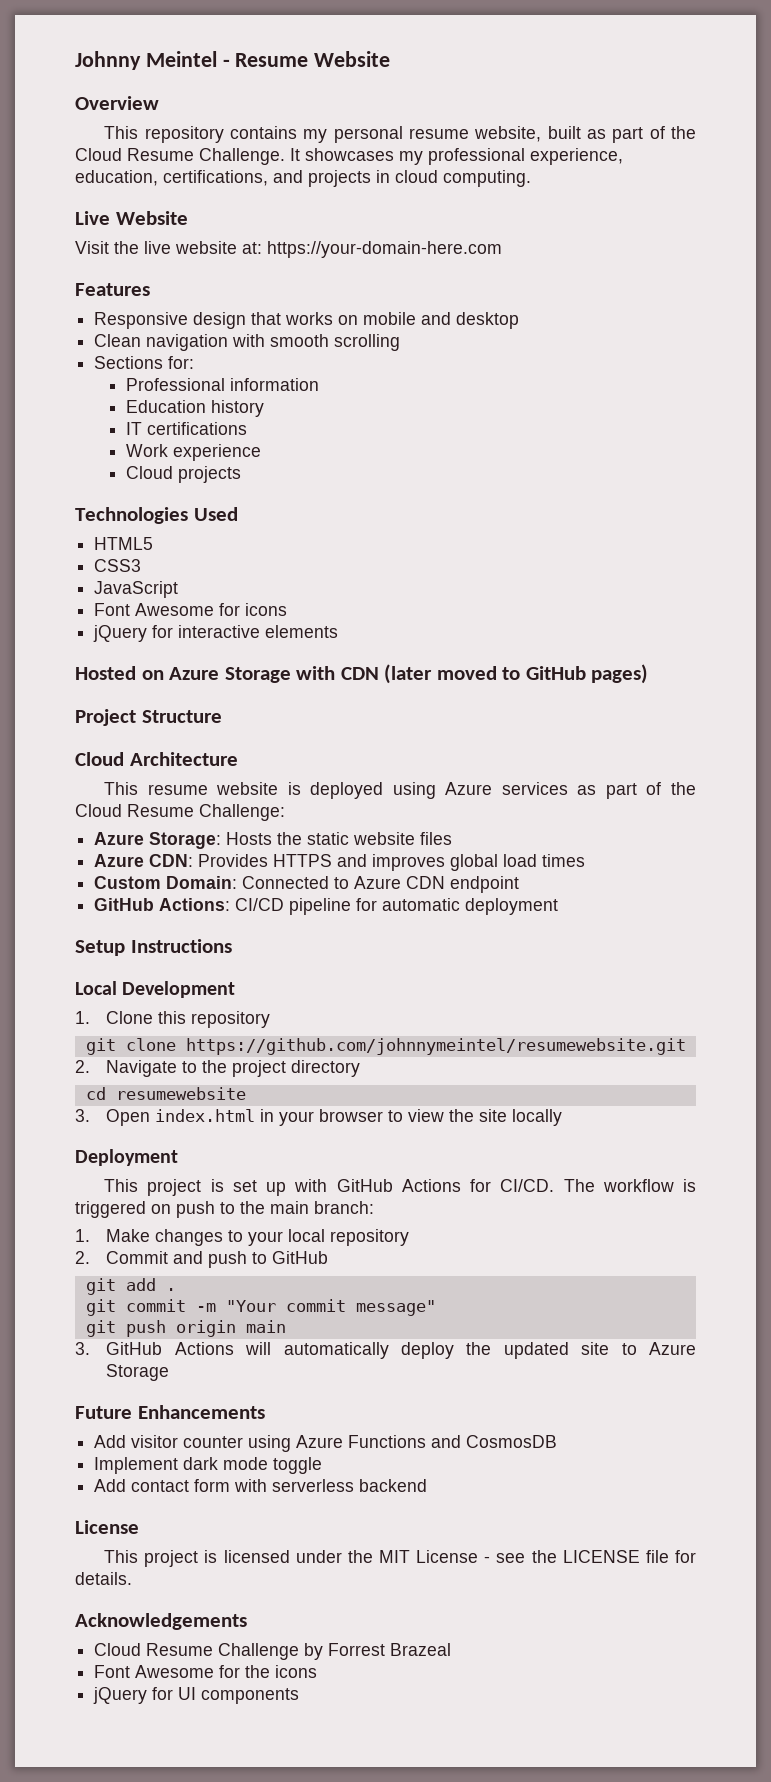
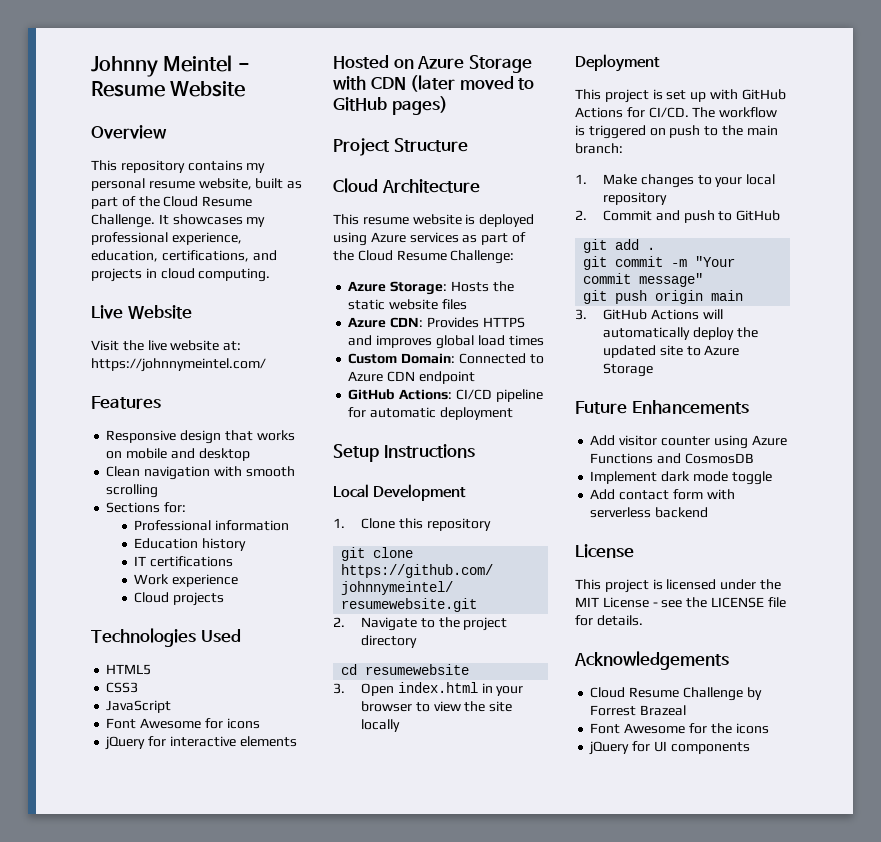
- Visit the live website at: https://your-domain-here.com
+ Visit the live website at: https://johnnymeintel.com/

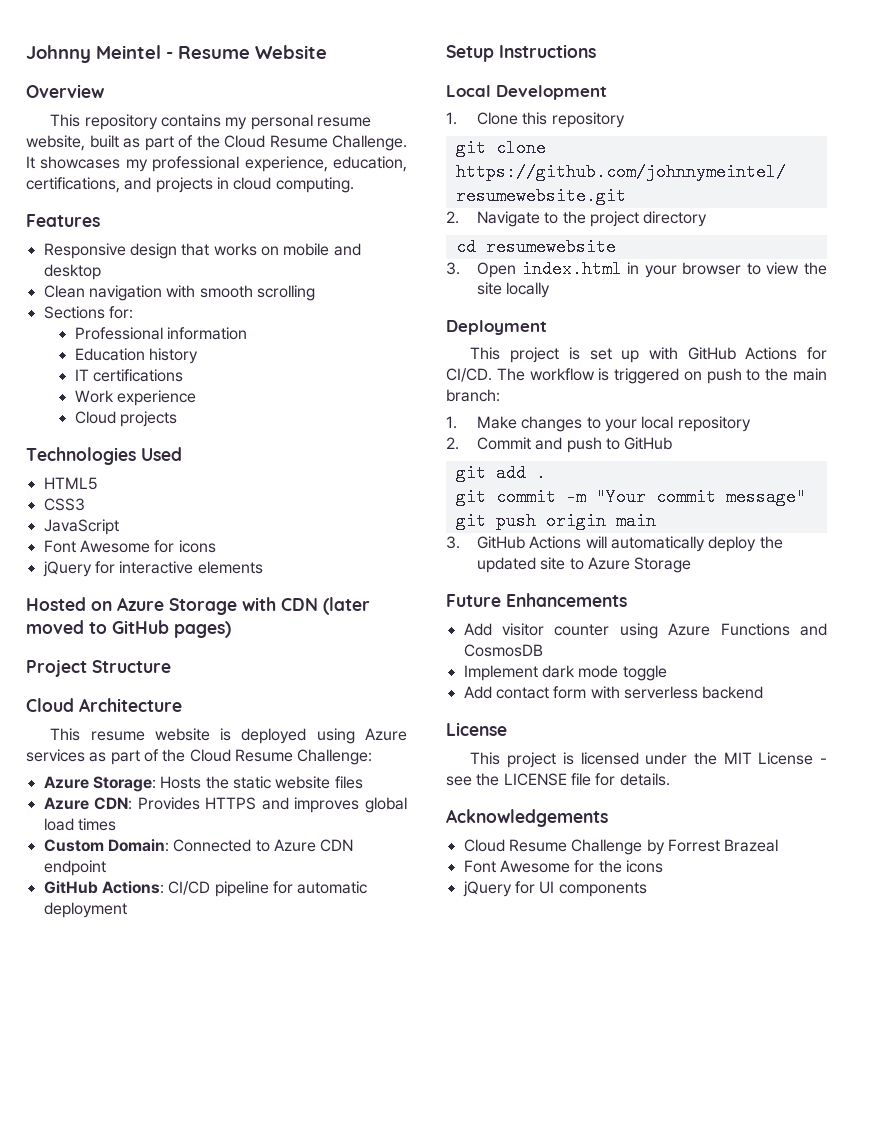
- Live Website
- Visit the live website at: https://johnnymeintel.com/

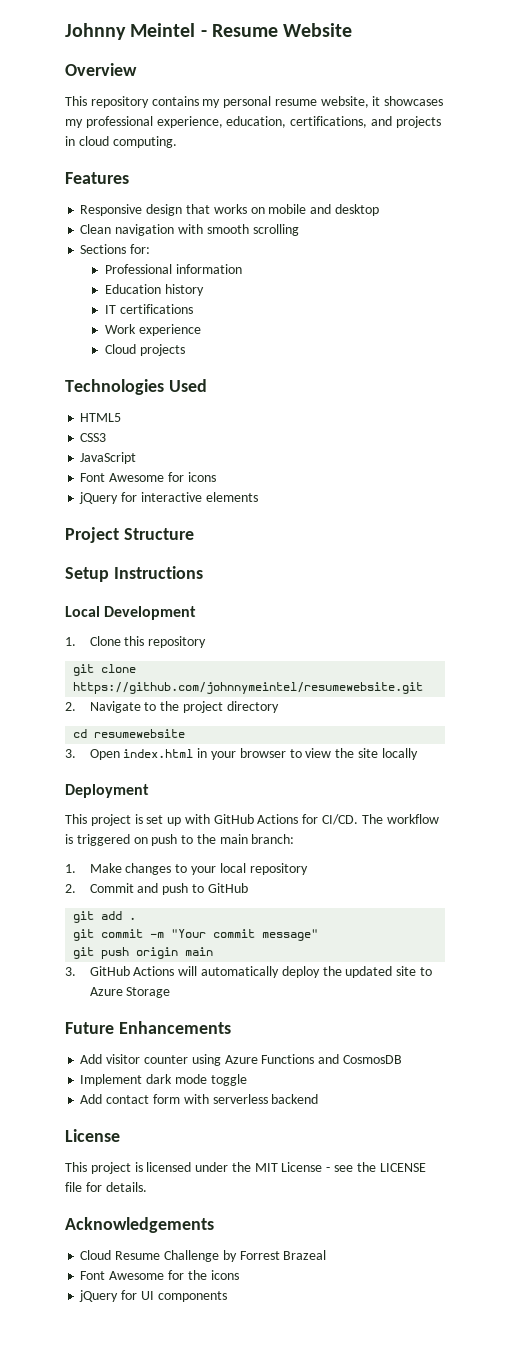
- This repository contains my personal resume website, built as part of the Cloud Resume Challenge. It showcases my professional experience, education, certifications, and projects in cloud computing.
+ This repository contains my personal resume website, it showcases my professional experience, education, certifications, and projects in cloud computing.
- Hosted on Azure Storage with CDN (later moved to GitHub pages)
  Project Structure
- Cloud Architecture
- This resume website is deployed using Azure services as part of the Cloud Resume Challenge:
- Azure Storage: Hosts the static website files
- Azure CDN: Provides HTTPS and improves global load times
- Custom Domain: Connected to Azure CDN endpoint
- GitHub Actions: CI/CD pipeline for automatic deployment

